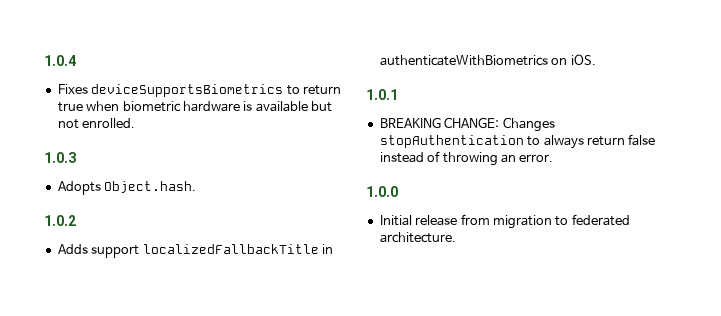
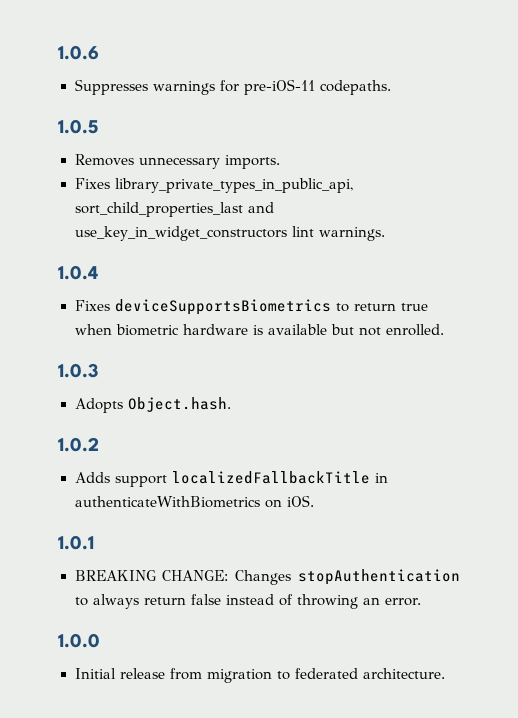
+ 1.0.6
+ Suppresses warnings for pre-iOS-11 codepaths.
+ 1.0.5
+ Removes unnecessary imports.
+ Fixes library_private_types_in_public_api, sort_child_properties_last and use_key_in_widget_constructors lint warnings.

